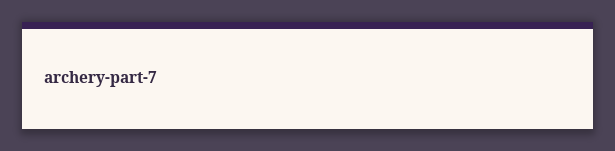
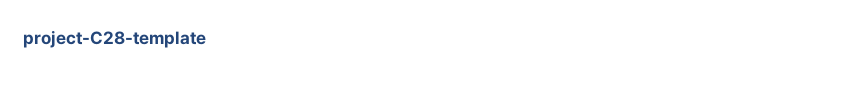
- archery-part-7
+ project-C28-template

